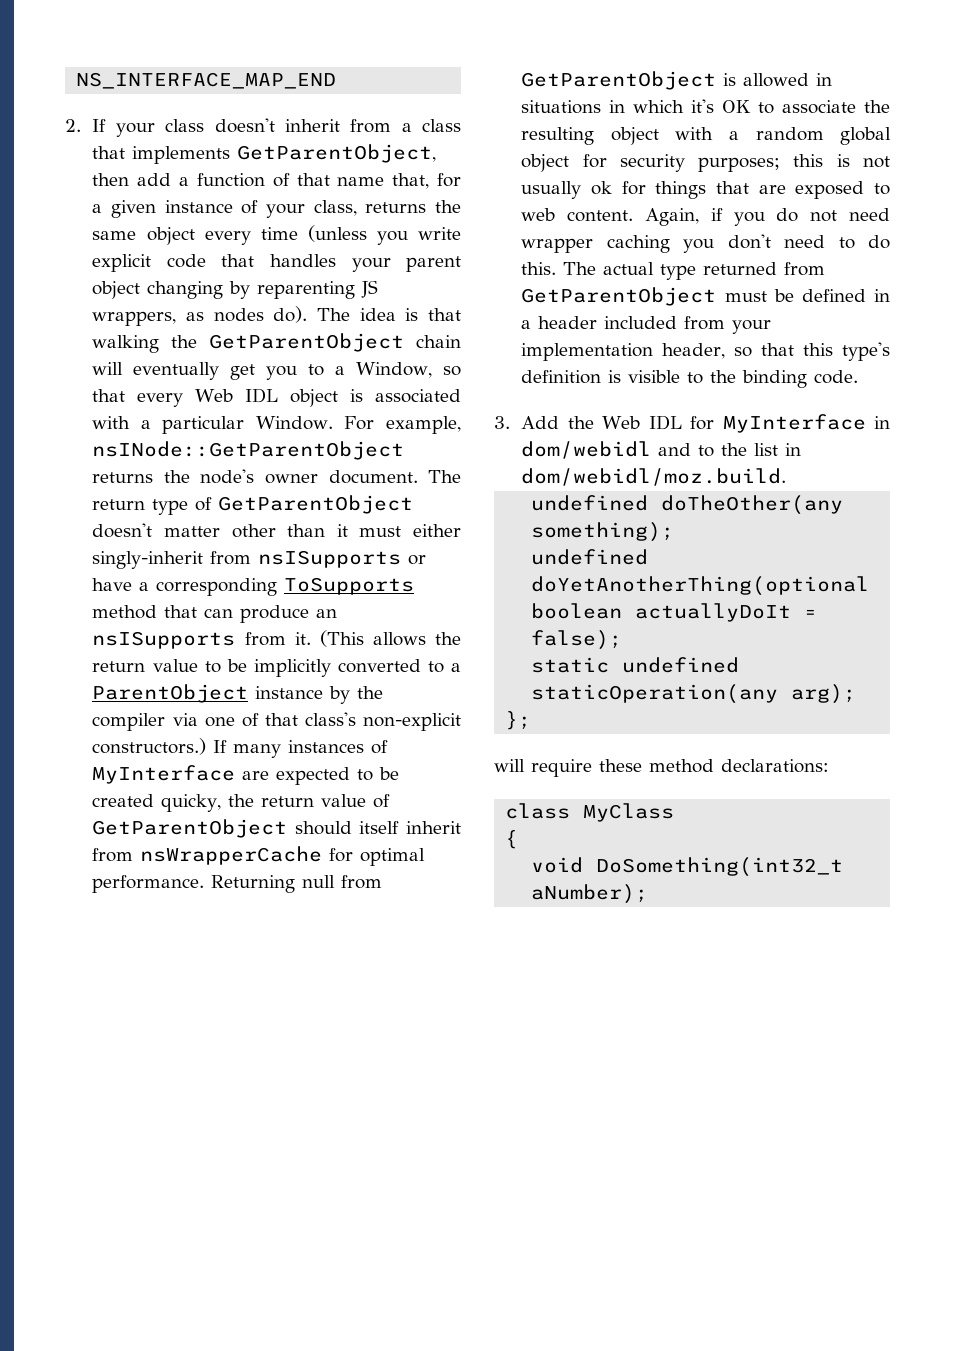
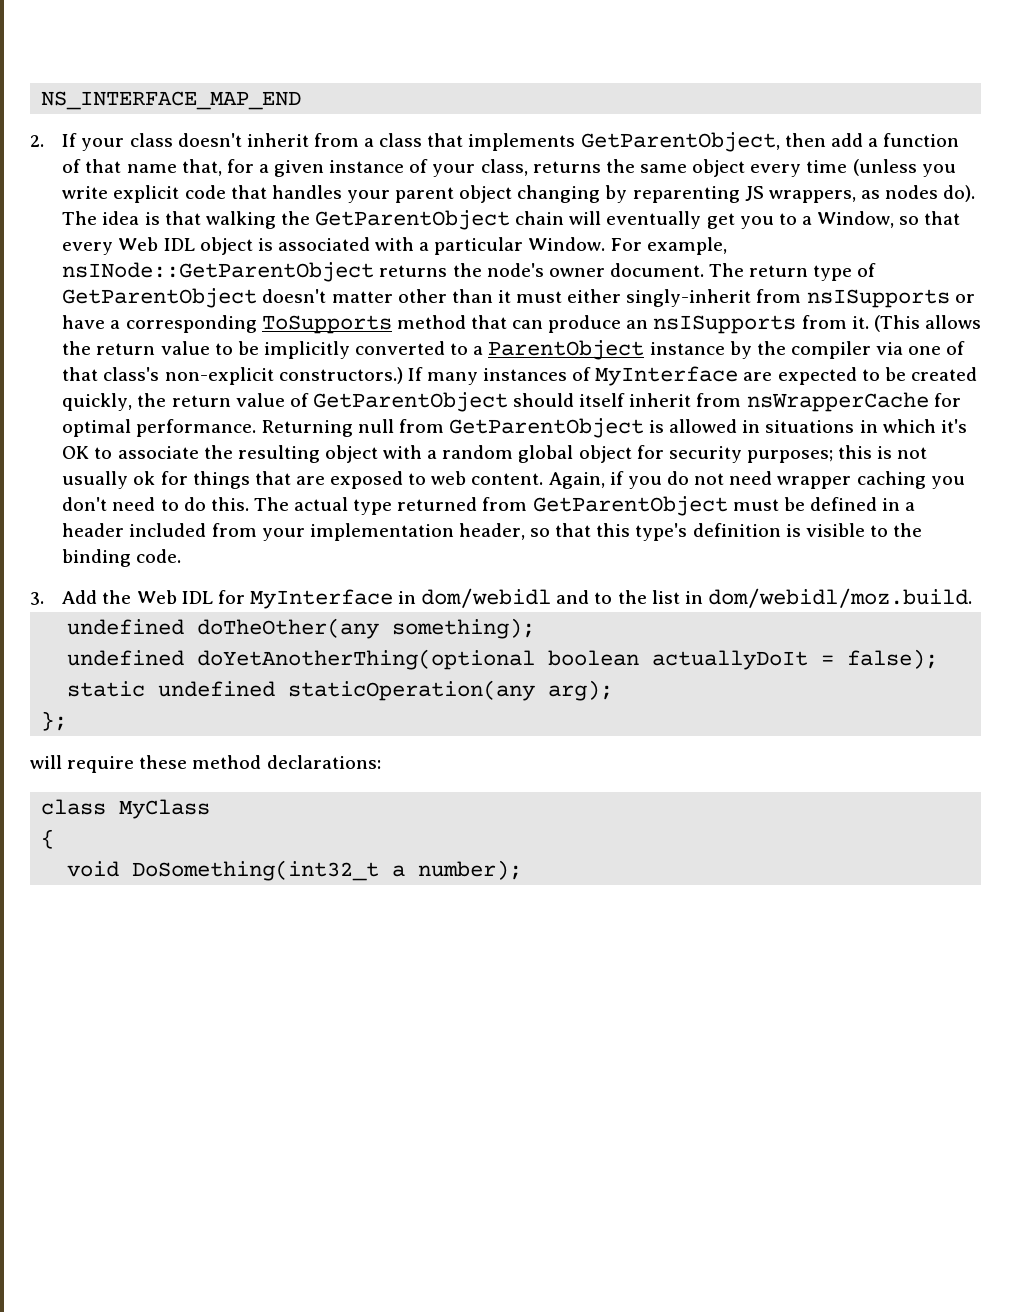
- If many instances of MyInterface are expected to be created quicky, the return value of GetParentObject should itself inherit from nsWrapperCache for optimal performance.
+ If many instances of MyInterface are expected to be created quickly, the return value of GetParentObject should itself inherit from nsWrapperCache for optimal performance.
- void DoSomething(int32_t aNumber);
+ void DoSomething(int32_t a number);

